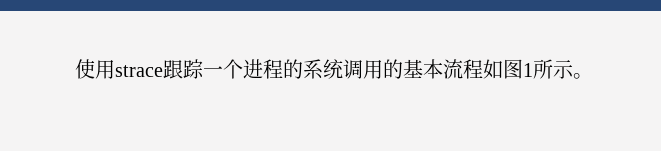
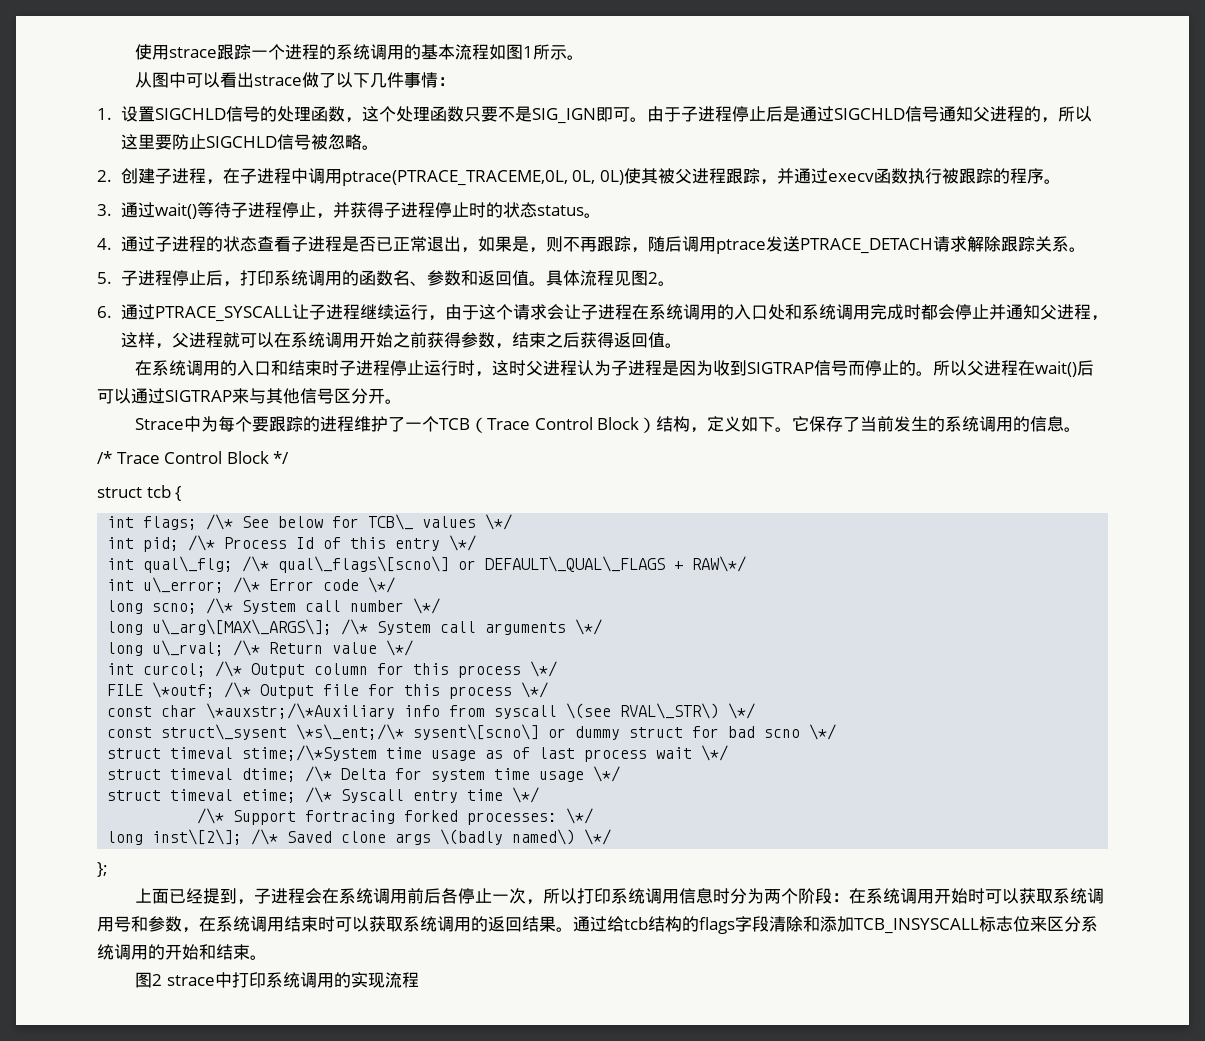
+ 从图中可以看出strace做了以下几件事情：
+ 1.设置SIGCHLD信号的处理函数，这个处理函数只要不是SIG_IGN即可。由于子进程停止后是通过SIGCHLD信号通知父进程的，所以这里要防止SIGCHLD信号被忽略。
+ 2.创建子进程，在子进程中调用ptrace(PTRACE_TRACEME,0L, 0L, 0L)使其被父进程跟踪，并通过execv函数执行被跟踪的程序。
+ 3.通过wait()等待子进程停止，并获得子进程停止时的状态status。
+ 4.通过子进程的状态查看子进程是否已正常退出，如果是，则不再跟踪，随后调用ptrace发送PTRACE_DETACH请求解除跟踪关系。
+ 5.子进程停止后，打印系统调用的函数名、参数和返回值。具体流程见图2。
+ 6.通过PTRACE_SYSCALL让子进程继续运行，由于这个请求会让子进程在系统调用的入口处和系统调用完成时都会停止并通知父进程，这样，父进程就可以在系统调用开始之前获得参数，结束之后获得返回值。
+ 在系统调用的入口和结束时子进程停止运行时，这时父进程认为子进程是因为收到SIGTRAP信号而停止的。所以父进程在wait()后可以通过SIGTRAP来与其他信号区分开。
+ Strace中为每个要跟踪的进程维护了一个TCB（Trace Control Block）结构，定义如下。它保存了当前发生的系统调用的信息。
+ /* Trace Control Block */
+ struct tcb {
+ int flags; /\* See below for TCB\_ values \*/
+ int pid; /\* Process Id of this entry \*/
+ int qual\_flg; /\* qual\_flags\[scno\] or DEFAULT\_QUAL\_FLAGS + RAW\*/
+ int u\_error; /\* Error code \*/
+ long scno; /\* System call number \*/
+ long u\_arg\[MAX\_ARGS\]; /\* System call arguments \*/
+ long u\_rval; /\* Return value \*/
+ int curcol; /\* Output column for this process \*/
+ FILE \*outf; /\* Output file for this process \*/
+ const char \*auxstr;/\*Auxiliary info from syscall \(see RVAL\_STR\) \*/
+ const struct\_sysent \*s\_ent;/\* sysent\[scno\] or dummy struct for bad scno \*/
+ struct timeval stime;/\*System time usage as of last process wait \*/
+ struct timeval dtime; /\* Delta for system time usage \*/
+ struct timeval etime; /\* Syscall entry time \*/
+ /\* Support fortracing forked processes: \*/
+ long inst\[2\]; /\* Saved clone args \(badly named\) \*/
+ };
+ 上面已经提到，子进程会在系统调用前后各停止一次，所以打印系统调用信息时分为两个阶段：在系统调用开始时可以获取系统调用号和参数，在系统调用结束时可以获取系统调用的返回结果。通过给tcb结构的flags字段清除和添加TCB_INSYSCALL标志位来区分系统调用的开始和结束。
+ 图2 strace中打印系统调用的实现流程

